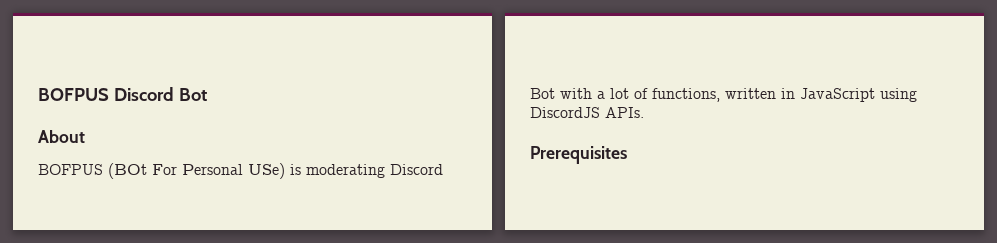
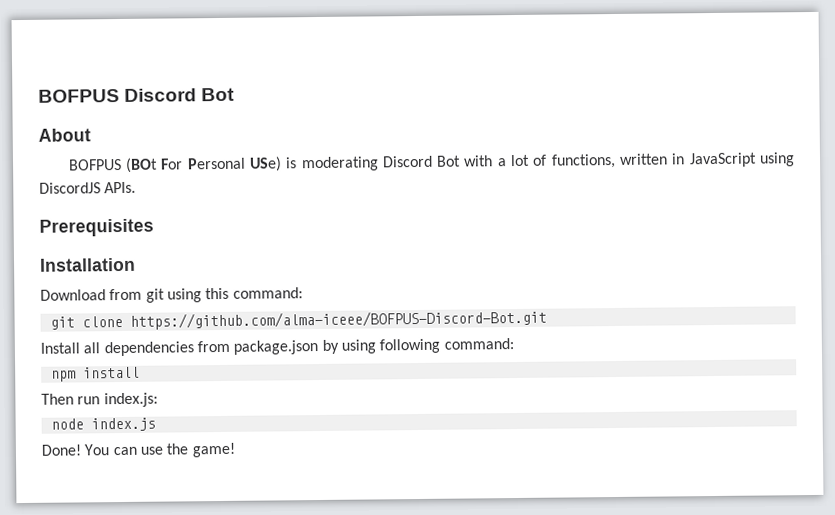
+ Installation
+ Download from git using this command:
+ git clone https://github.com/alma-iceee/BOFPUS-Discord-Bot.git
+ Install all dependencies from package.json by using following command:
+ npm install
+ Then run index.js:
+ node index.js
+ Done! You can use the game!

